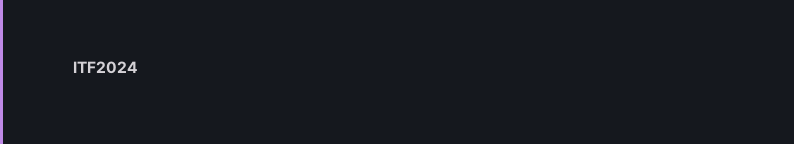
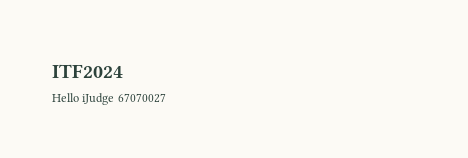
+ Hello iJudge 67070027

